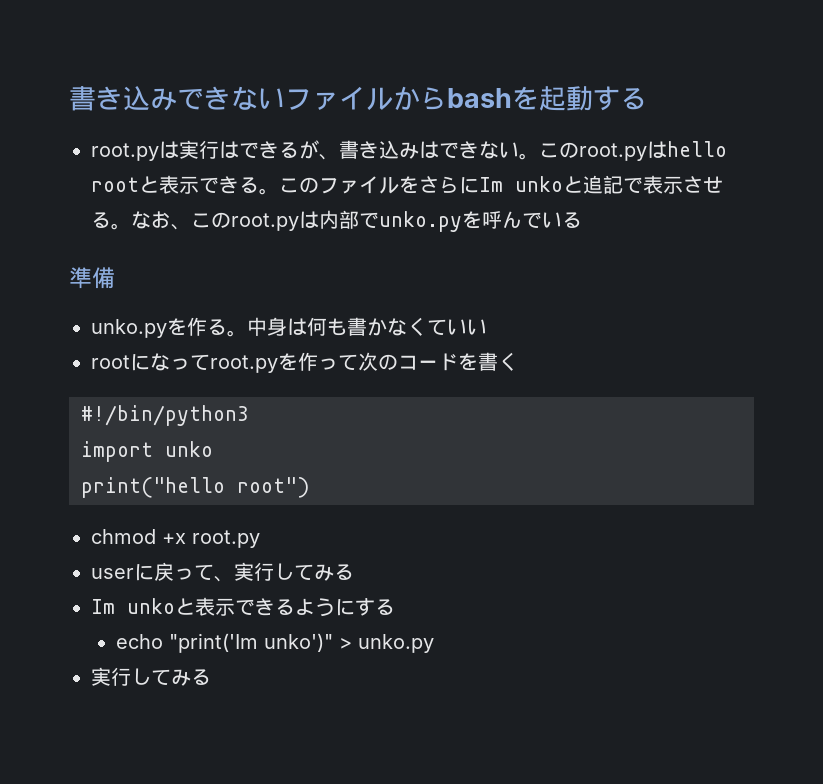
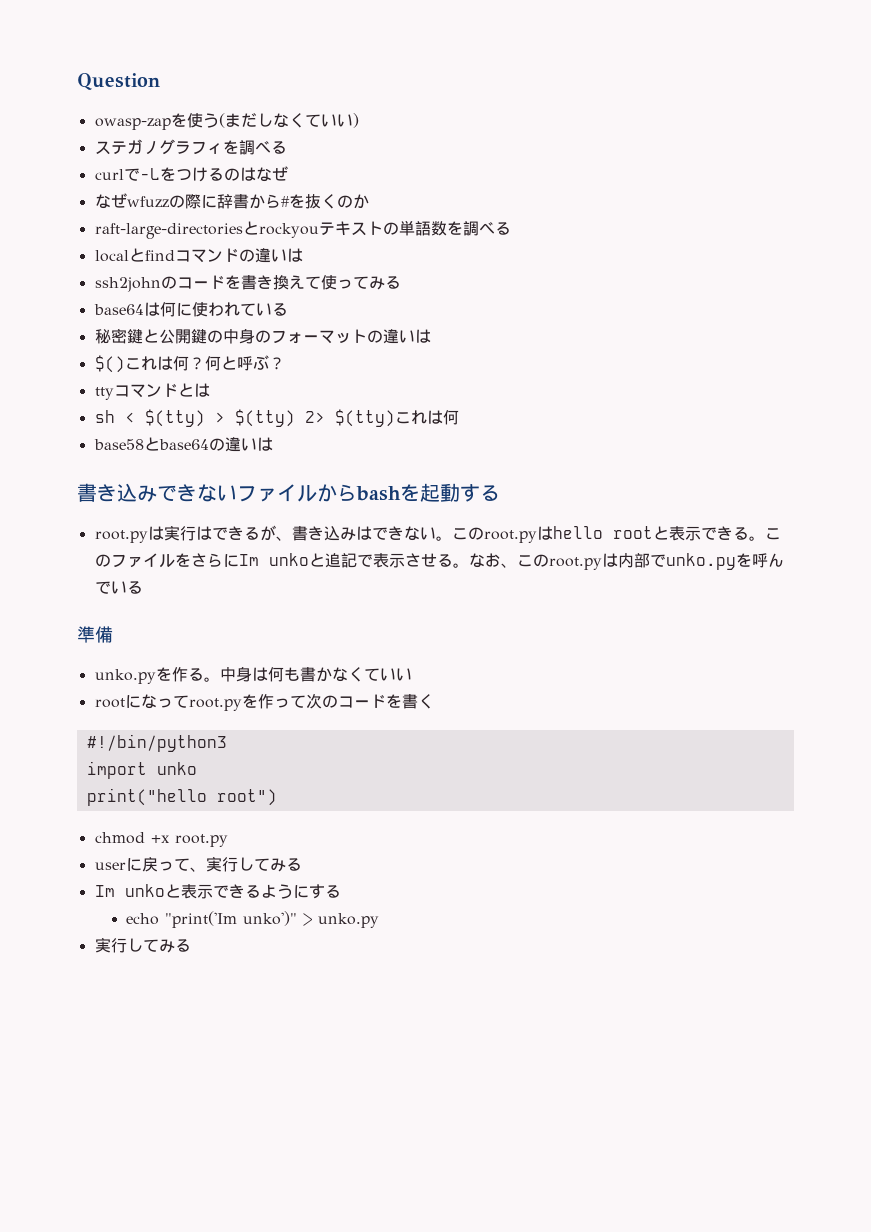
+ Question
+ owasp-zapを使う(まだしなくていい)
+ ステガノグラフィを調べる
+ curlで-Lをつけるのはなぜ
+ なぜwfuzzの際に辞書から#を抜くのか
+ raft-large-directoriesとrockyouテキストの単語数を調べる
+ localとfindコマンドの違いは
+ ssh2johnのコードを書き換えて使ってみる
+ base64は何に使われている
+ 秘密鍵と公開鍵の中身のフォーマットの違いは
+ $()これは何？何と呼ぶ？
+ ttyコマンドとは
+ sh < $(tty) > $(tty) 2> $(tty)これは何
+ base58とbase64の違いは

